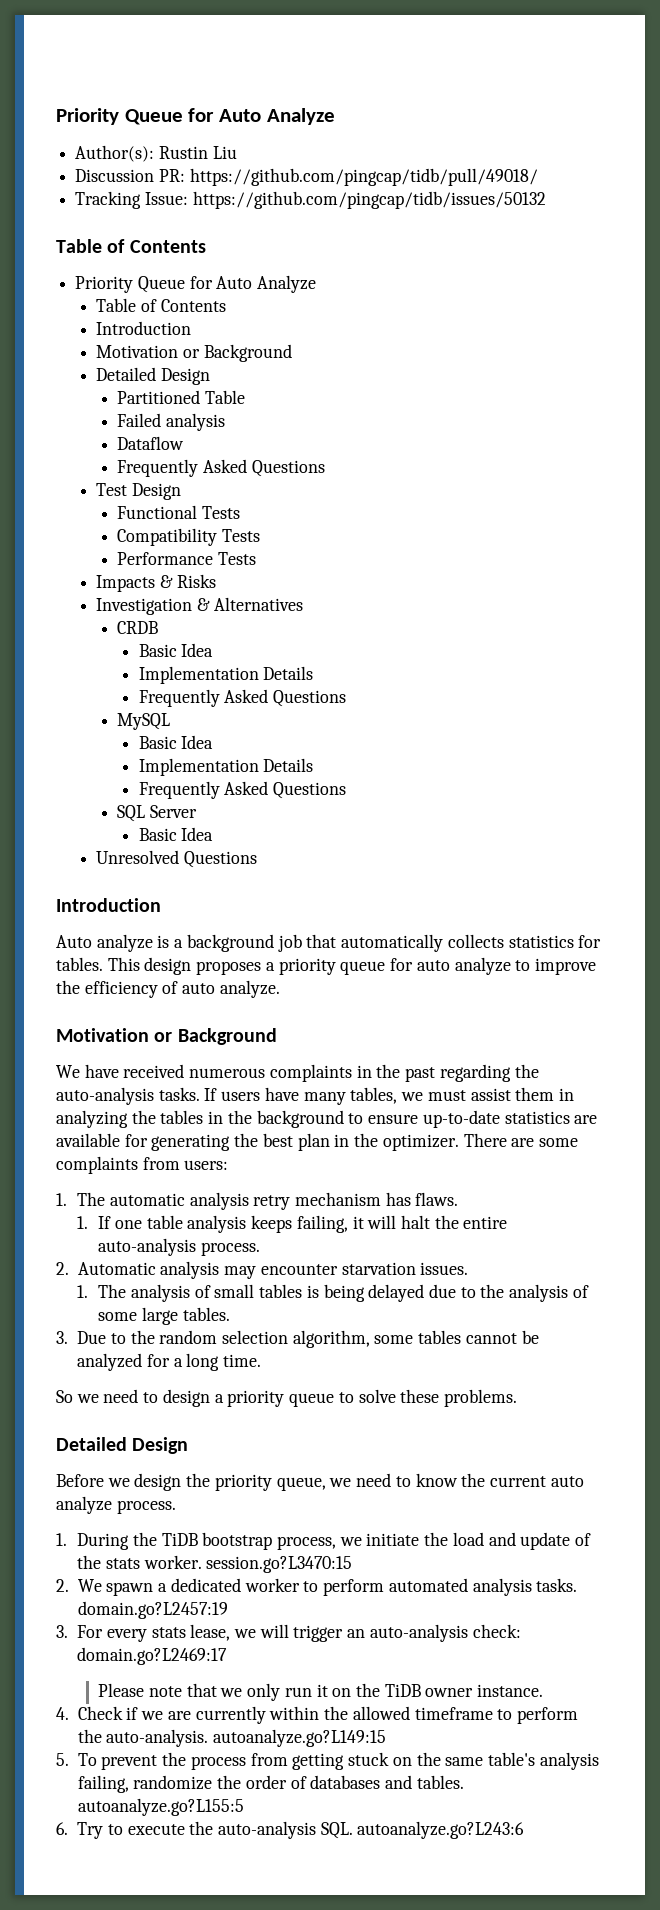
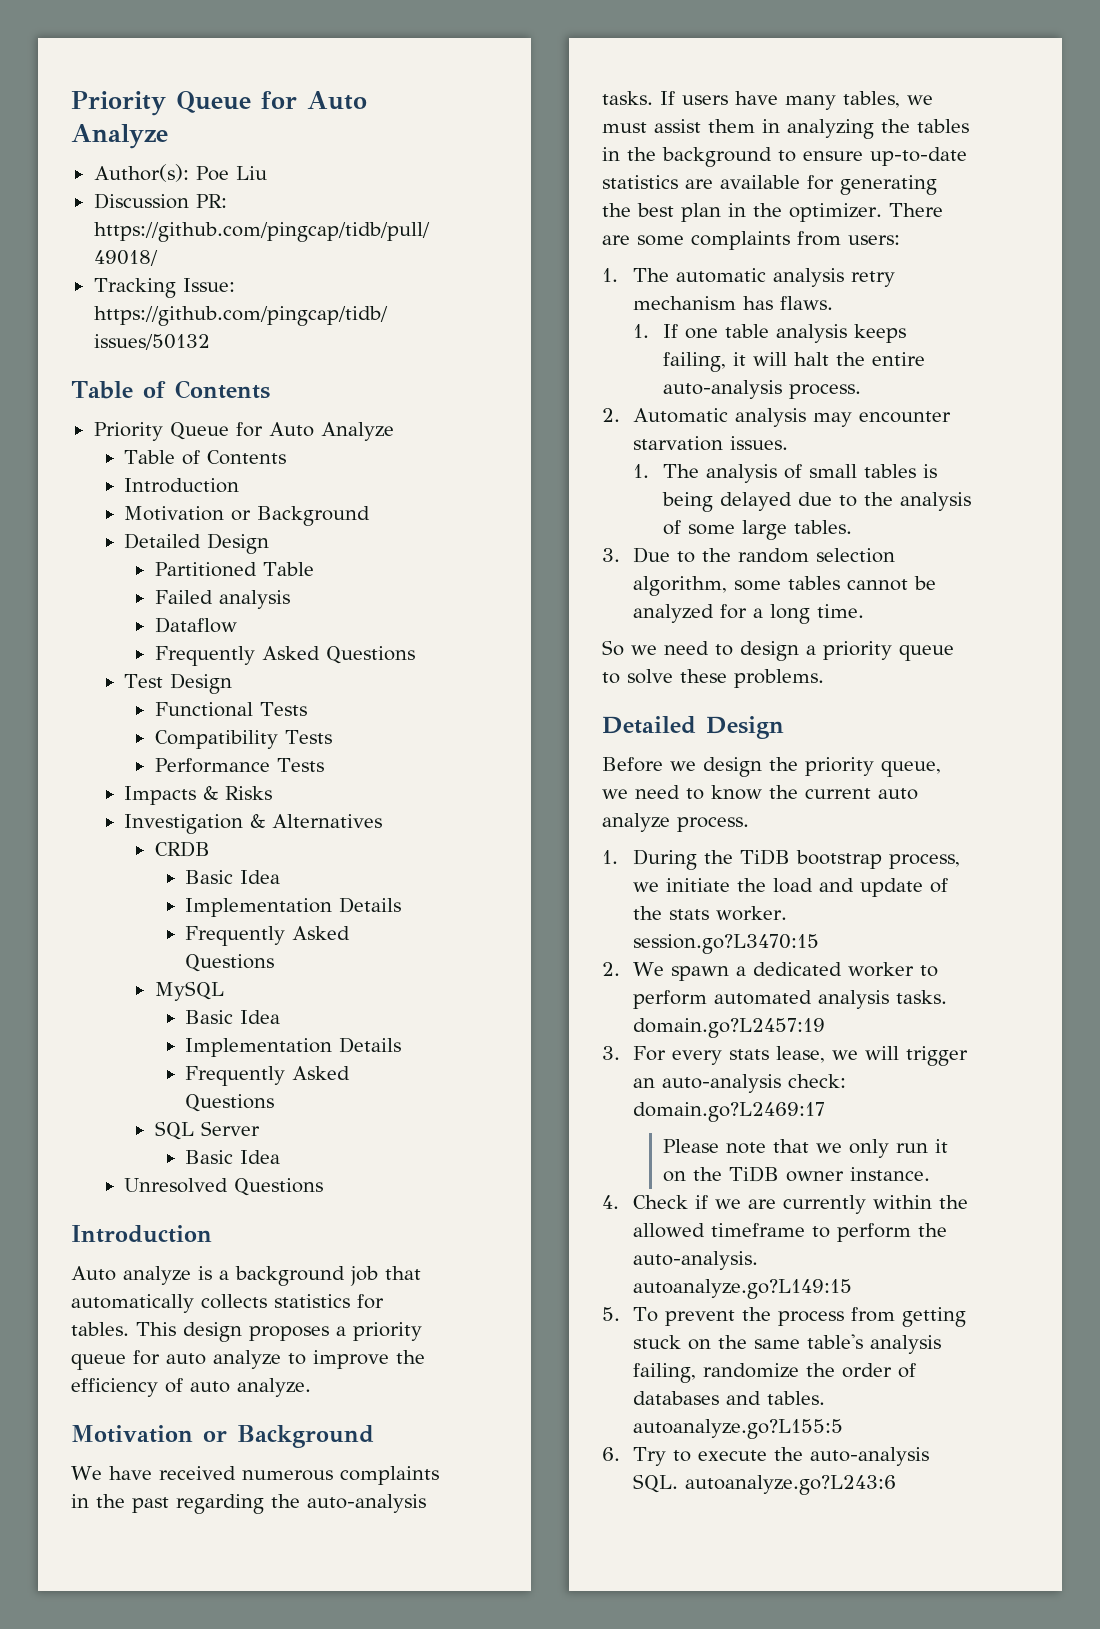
- Author(s): Rustin Liu
+ Author(s): Poe Liu

